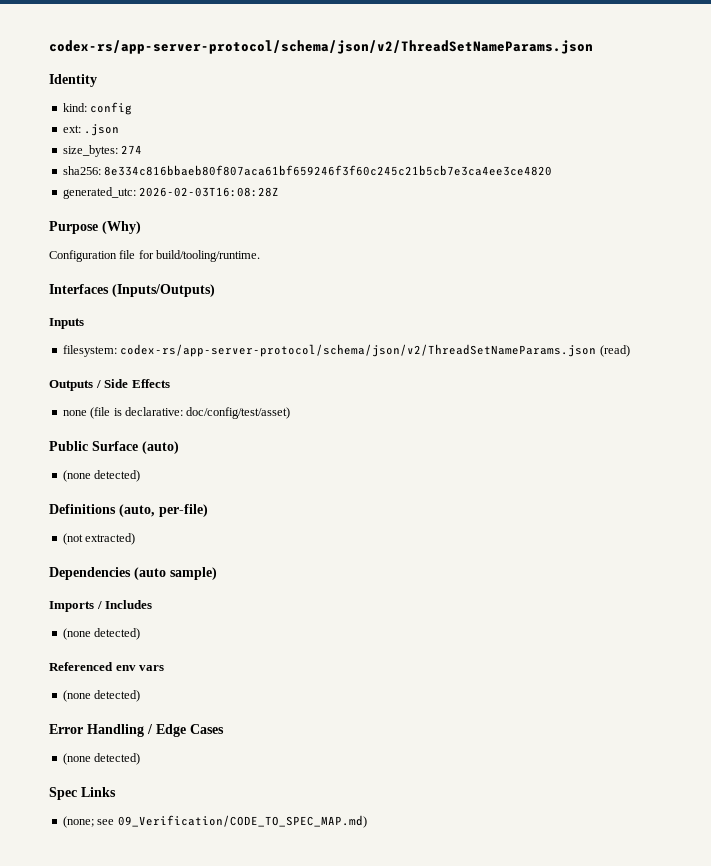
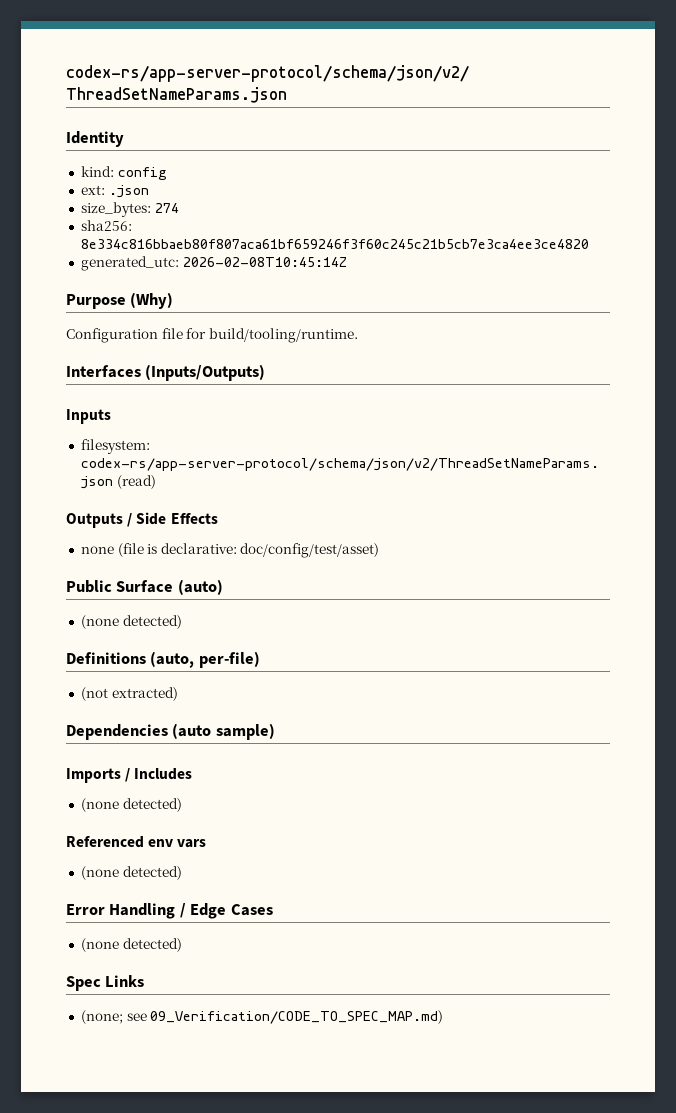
- generated_utc: 2026-02-03T16:08:28Z
+ generated_utc: 2026-02-08T10:45:14Z

